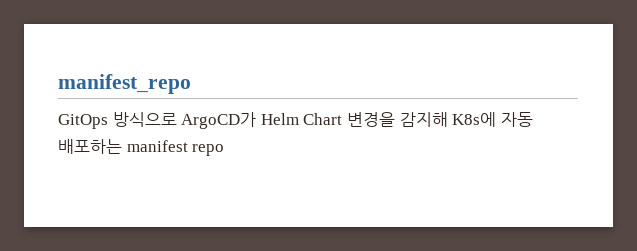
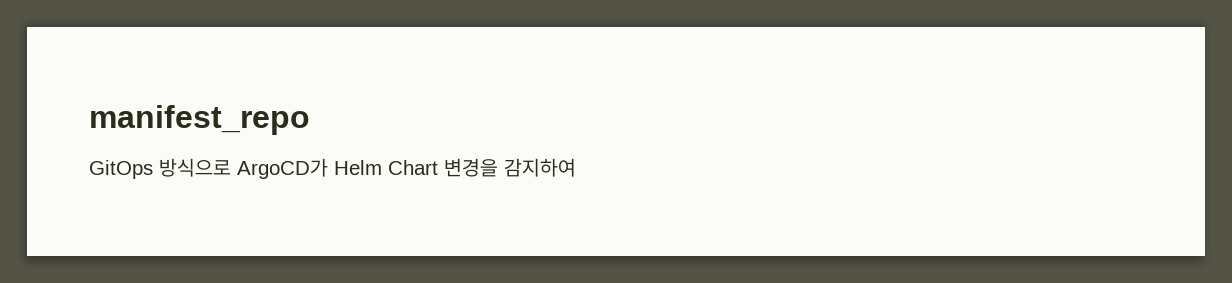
- GitOps 방식으로 ArgoCD가 Helm Chart 변경을 감지해 K8s에 자동 배포하는 manifest repo
+ GitOps 방식으로 ArgoCD가 Helm Chart 변경을 감지하여

